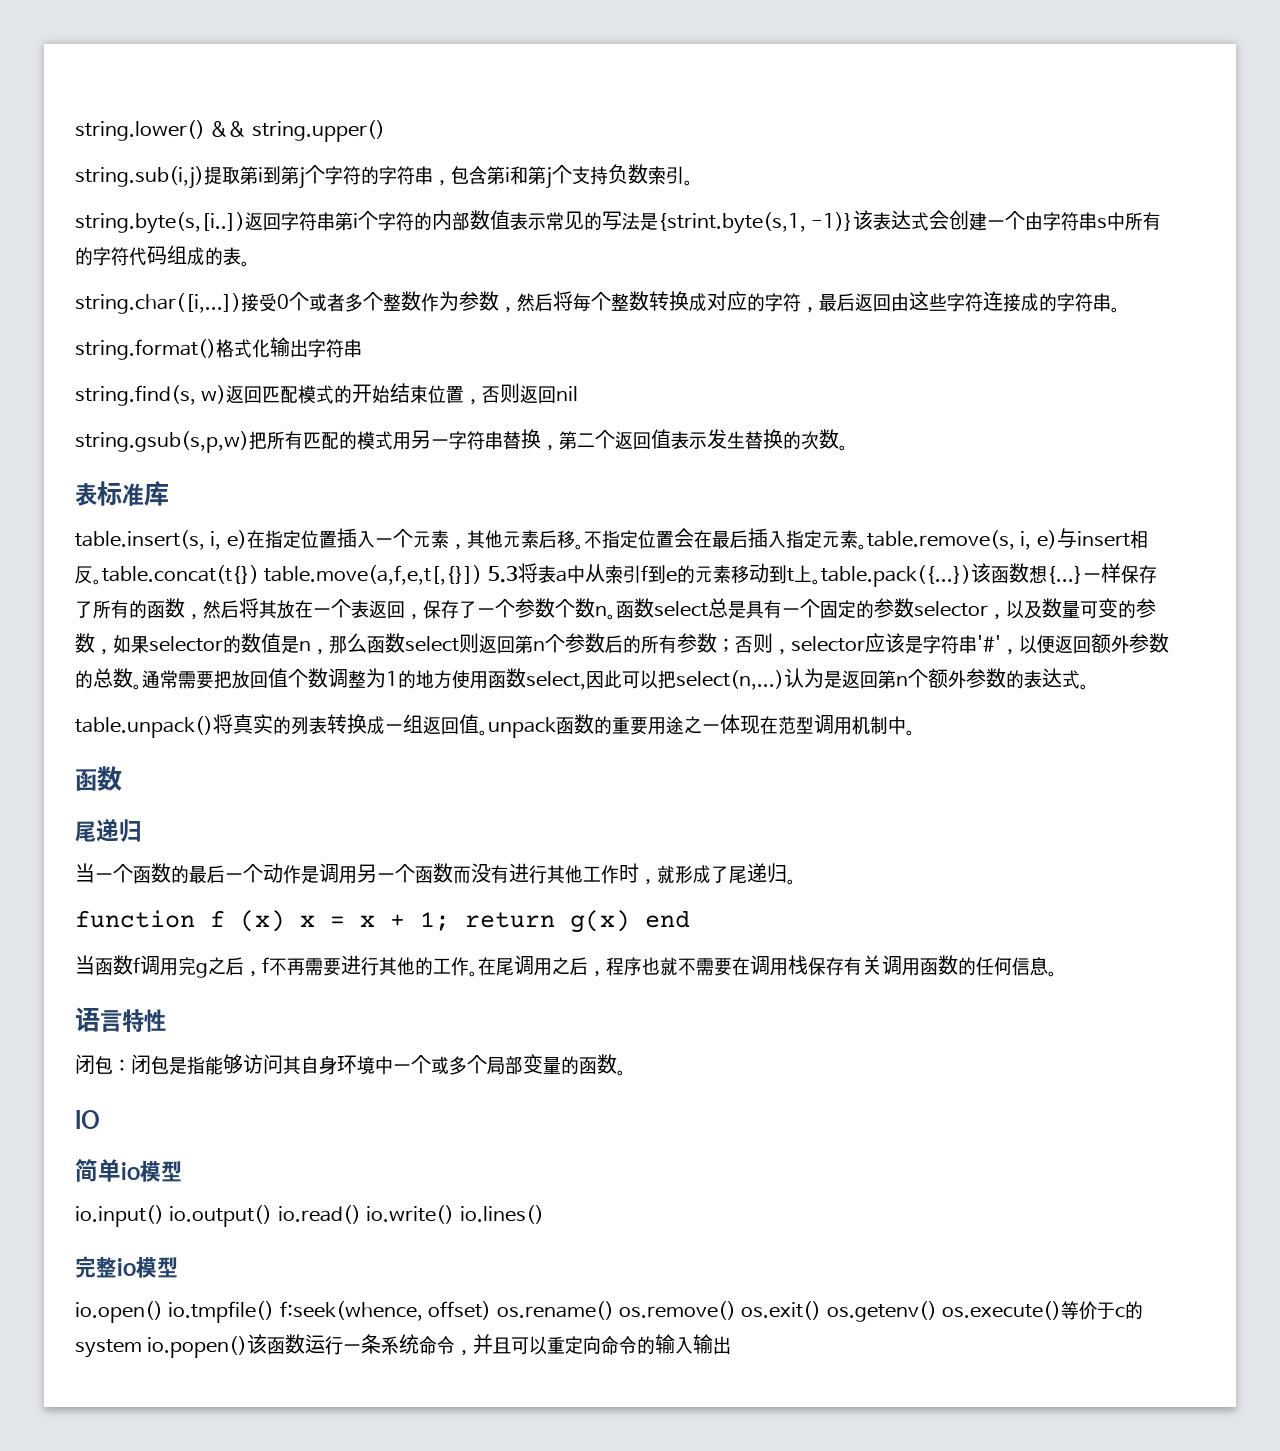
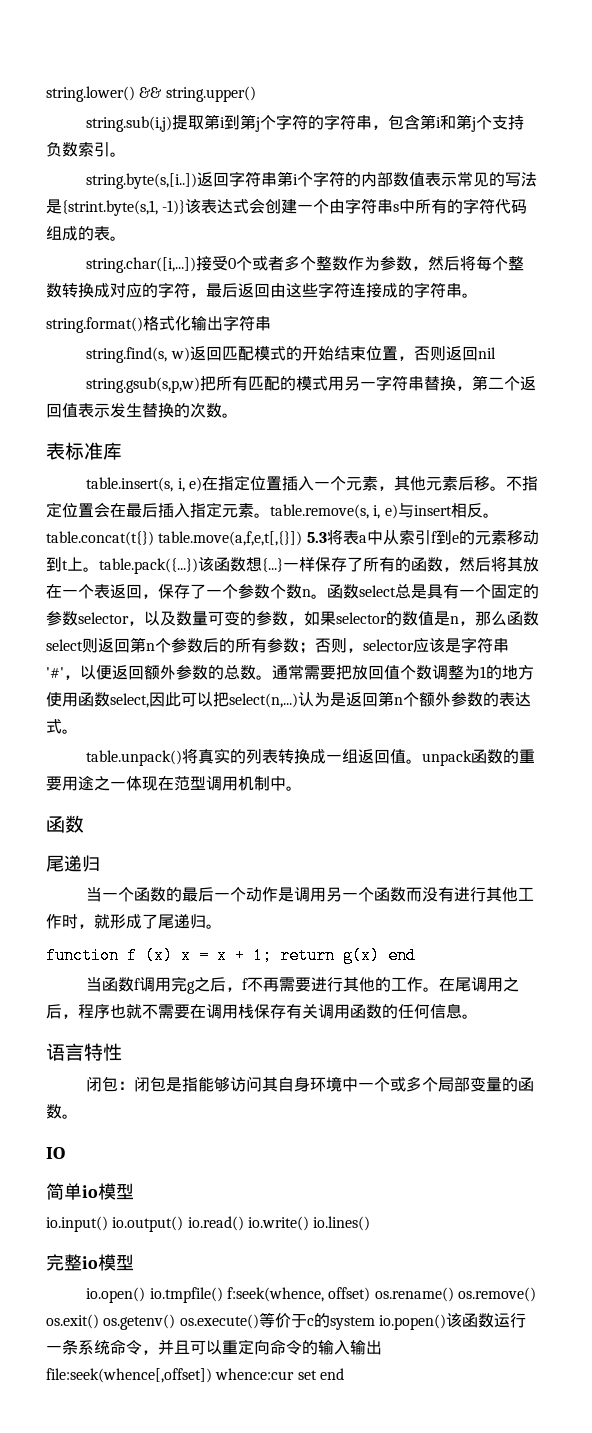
- io.open() io.tmpfile() f:seek(whence, offset) os.rename() os.remove() os.exit() os.getenv() os.execute()等价于c的system io.popen()该函数运行一条系统命令，并且可以重定向命令的输入输出
+ io.open() io.tmpfile() f:seek(whence, offset) os.rename() os.remove() os.exit() os.getenv() os.execute()等价于c的system io.popen()该函数运行一条系统命令，并且可以重定向命令的输入输出file:seek(whence[,offset]) whence:cur set end

